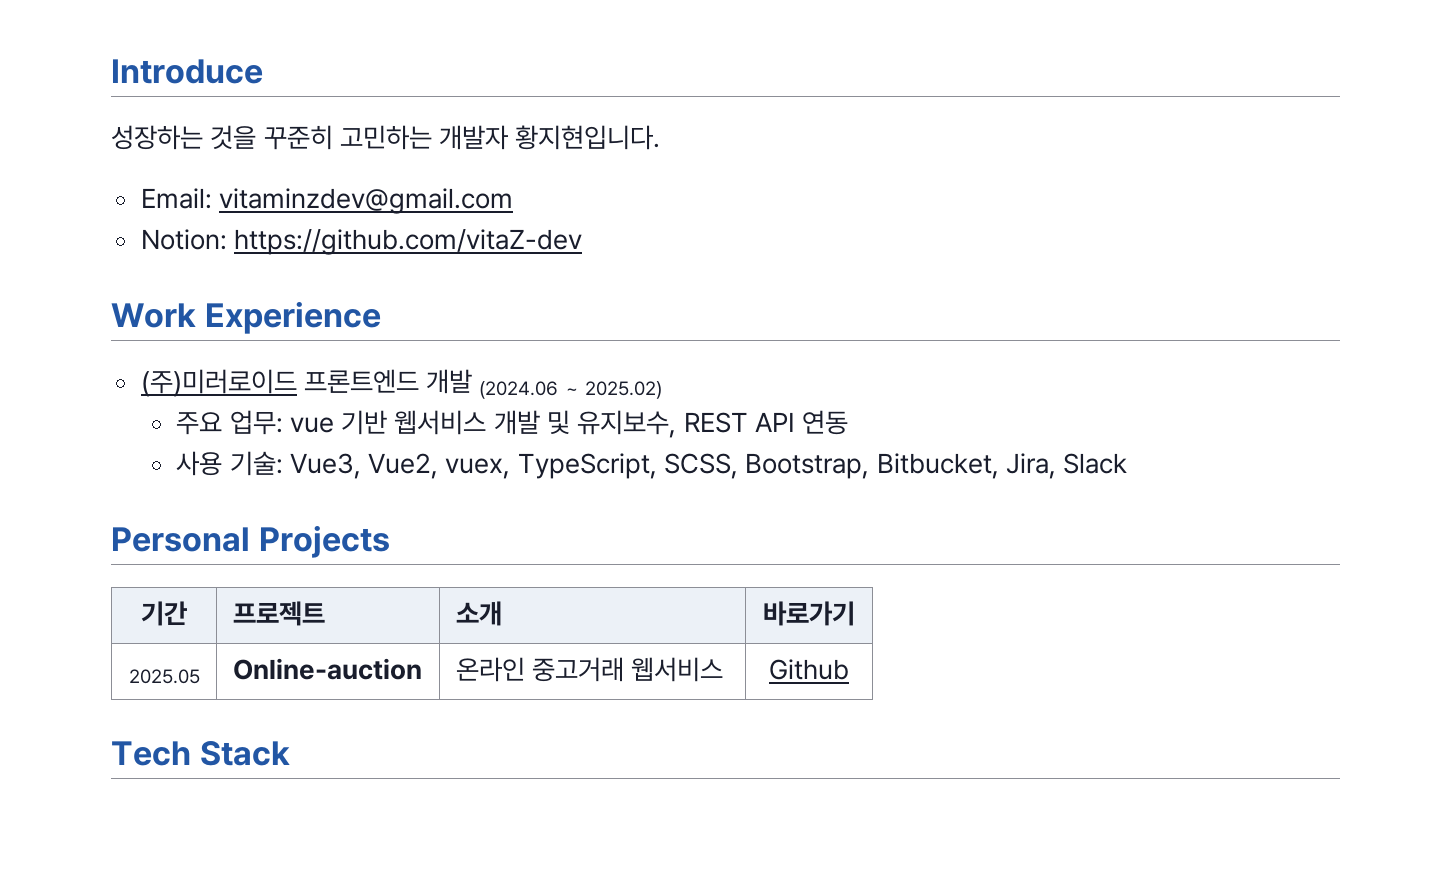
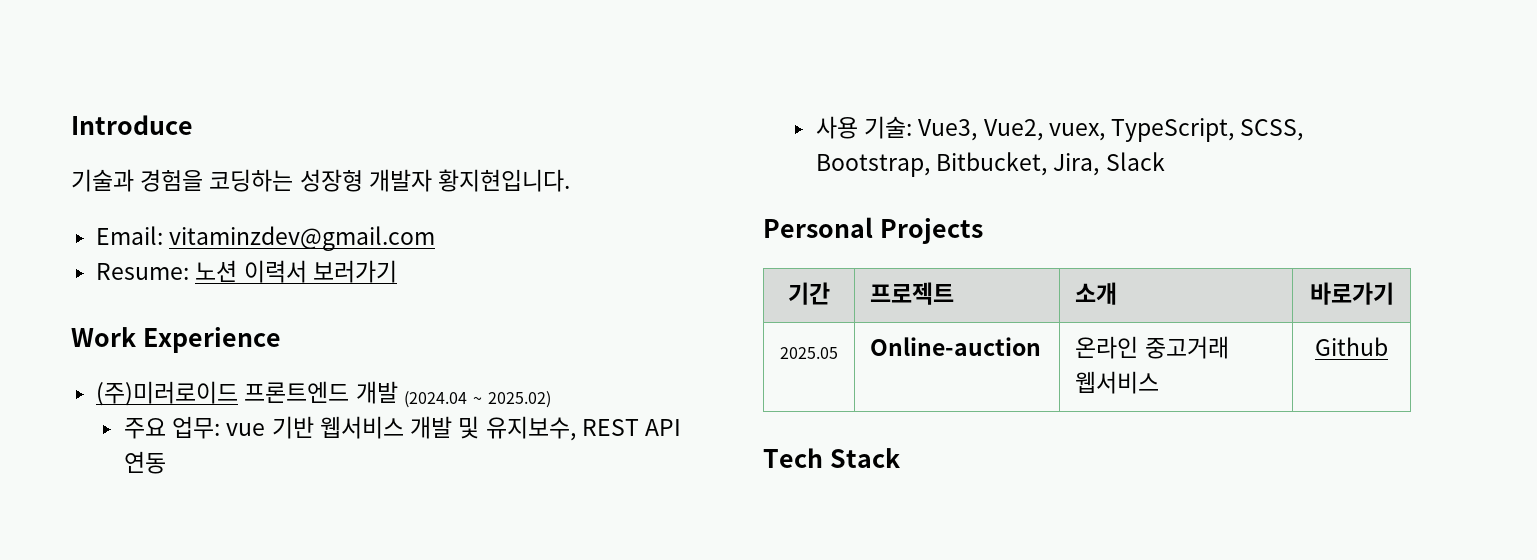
- 성장하는 것을 꾸준히 고민하는 개발자 황지현입니다.
+ 기술과 경험을 코딩하는 성장형 개발자 황지현입니다.
- Notion: https://github.com/vitaZ-dev
+ Resume: 노션 이력서 보러가기
- (주)미러로이드 프론트엔드 개발 (2024.06 ~ 2025.02)
+ (주)미러로이드 프론트엔드 개발 (2024.04 ~ 2025.02)

